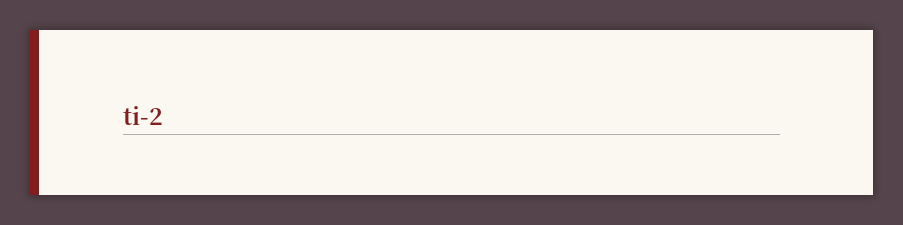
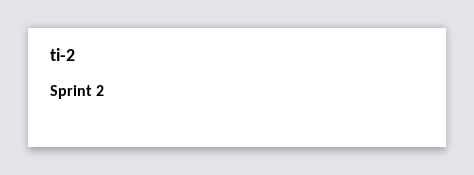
+ Sprint 2

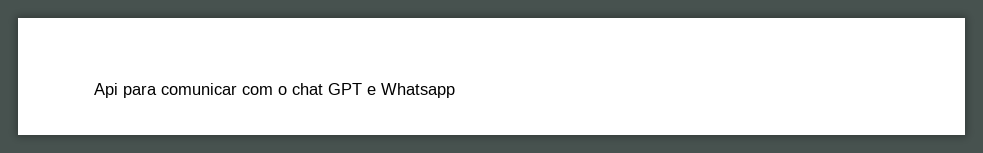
- ti-2
- Sprint 2
+ Api para comunicar com o chat GPT e Whatsapp

